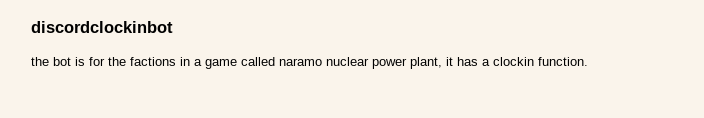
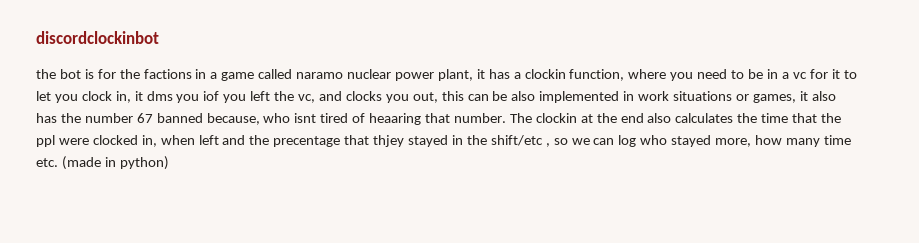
- the bot is for the factions in a game called naramo nuclear power plant, it has a clockin function.
+ the bot is for the factions in a game called naramo nuclear power plant, it has a clockin function, where you need to be in a vc for it to let you clock in, it dms you iof you left the vc, and clocks you out, this can be also implemented in work situations or games, it also has the number 67 banned because, who isnt tired of heaaring that number. The clockin at the end also calculates the time that the ppl were clocked in, when left and the precentage that thjey stayed in the shift/etc , so we can log who stayed more, how many time etc. (made in python)

